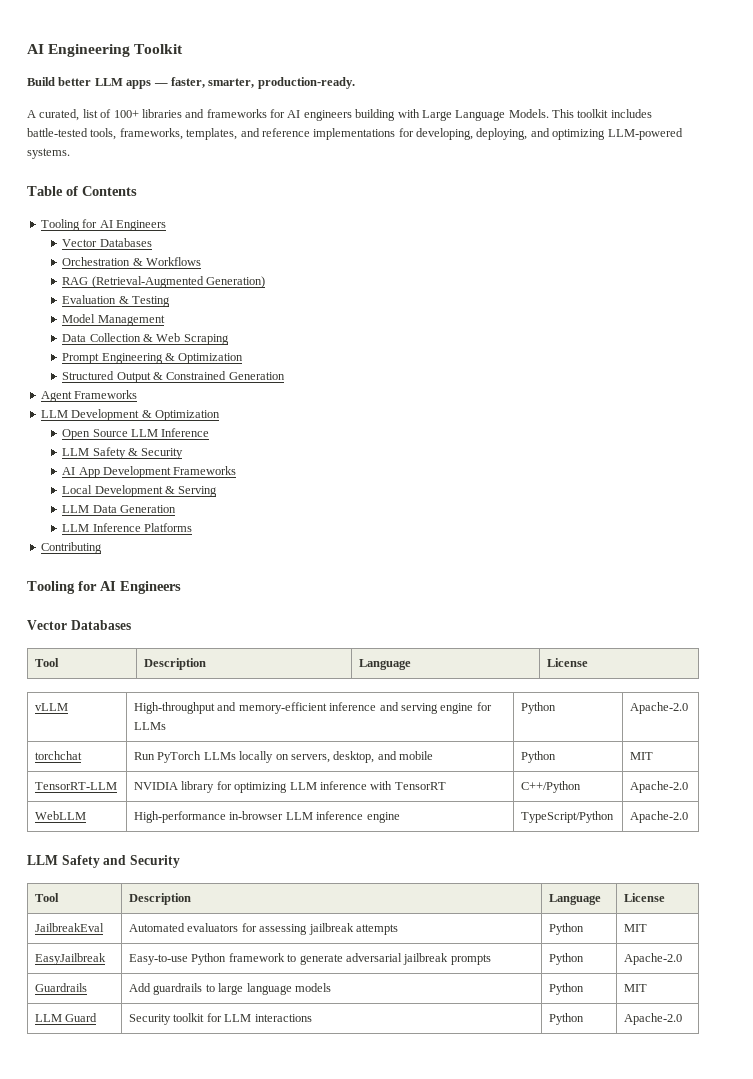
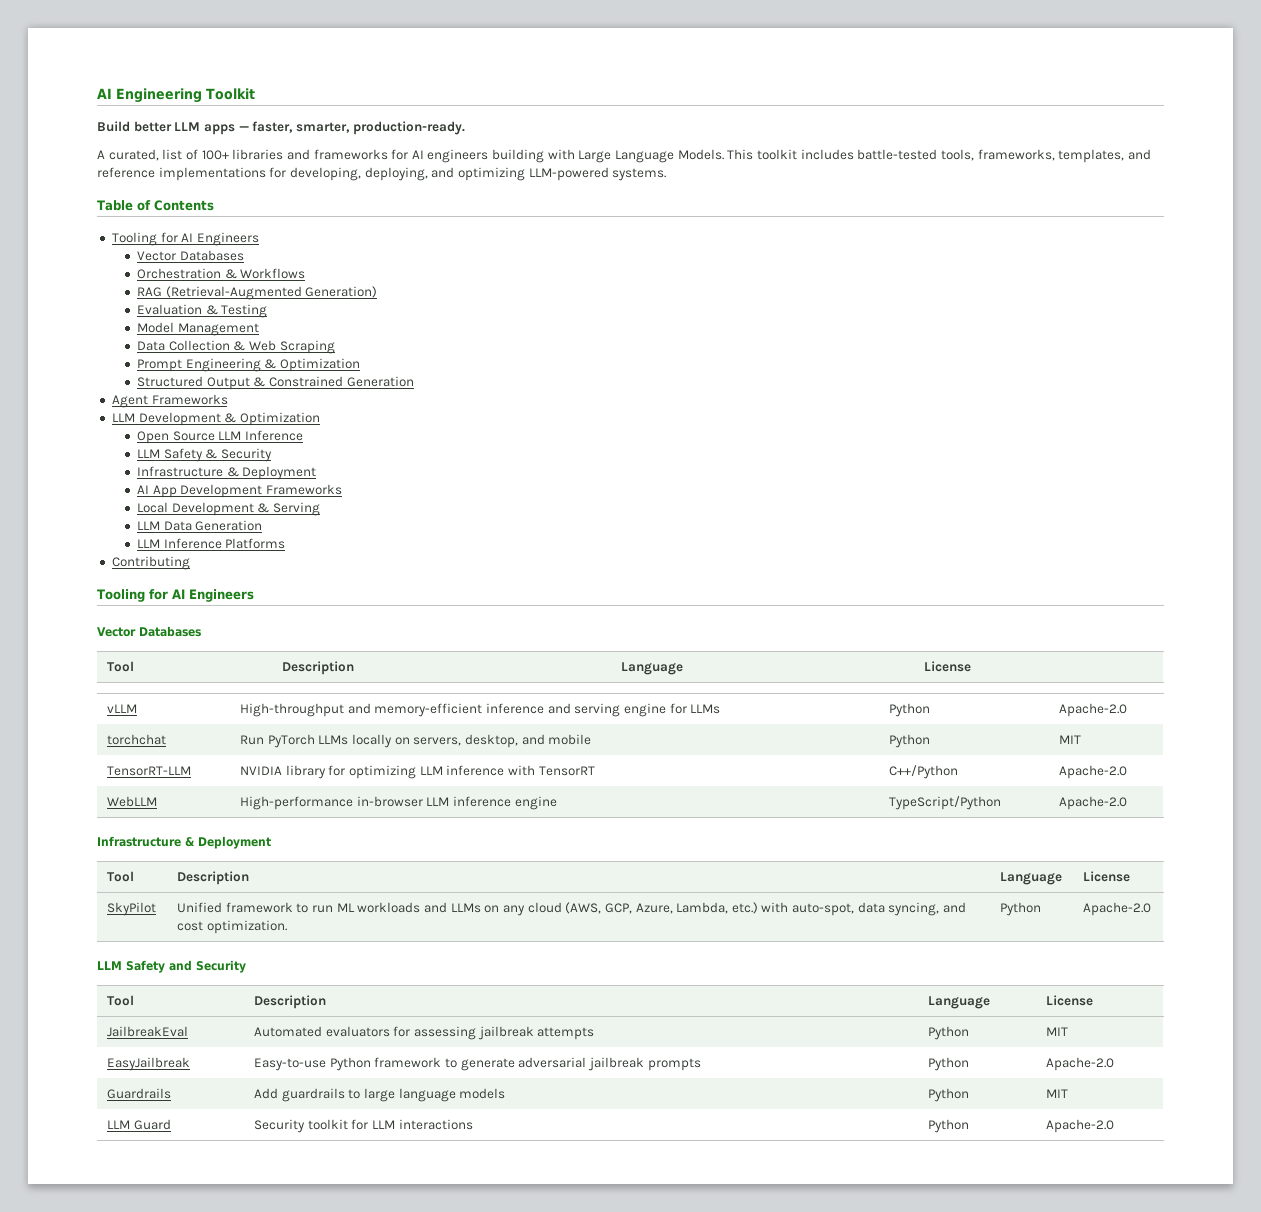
  LLM Safety & Security
+ Infrastructure & Deployment
  WebLLM | High-performance in-browser LLM inference engine | TypeScript/Python | Apache-2.0
+ Infrastructure & Deployment
+ Tool | Description | Language | License
+ SkyPilot | Unified framework to run ML workloads and LLMs on any cloud (AWS, GCP, Azure, Lambda, etc.) with auto-spot, data syncing, and cost optimization. | Python | Apache-2.0

